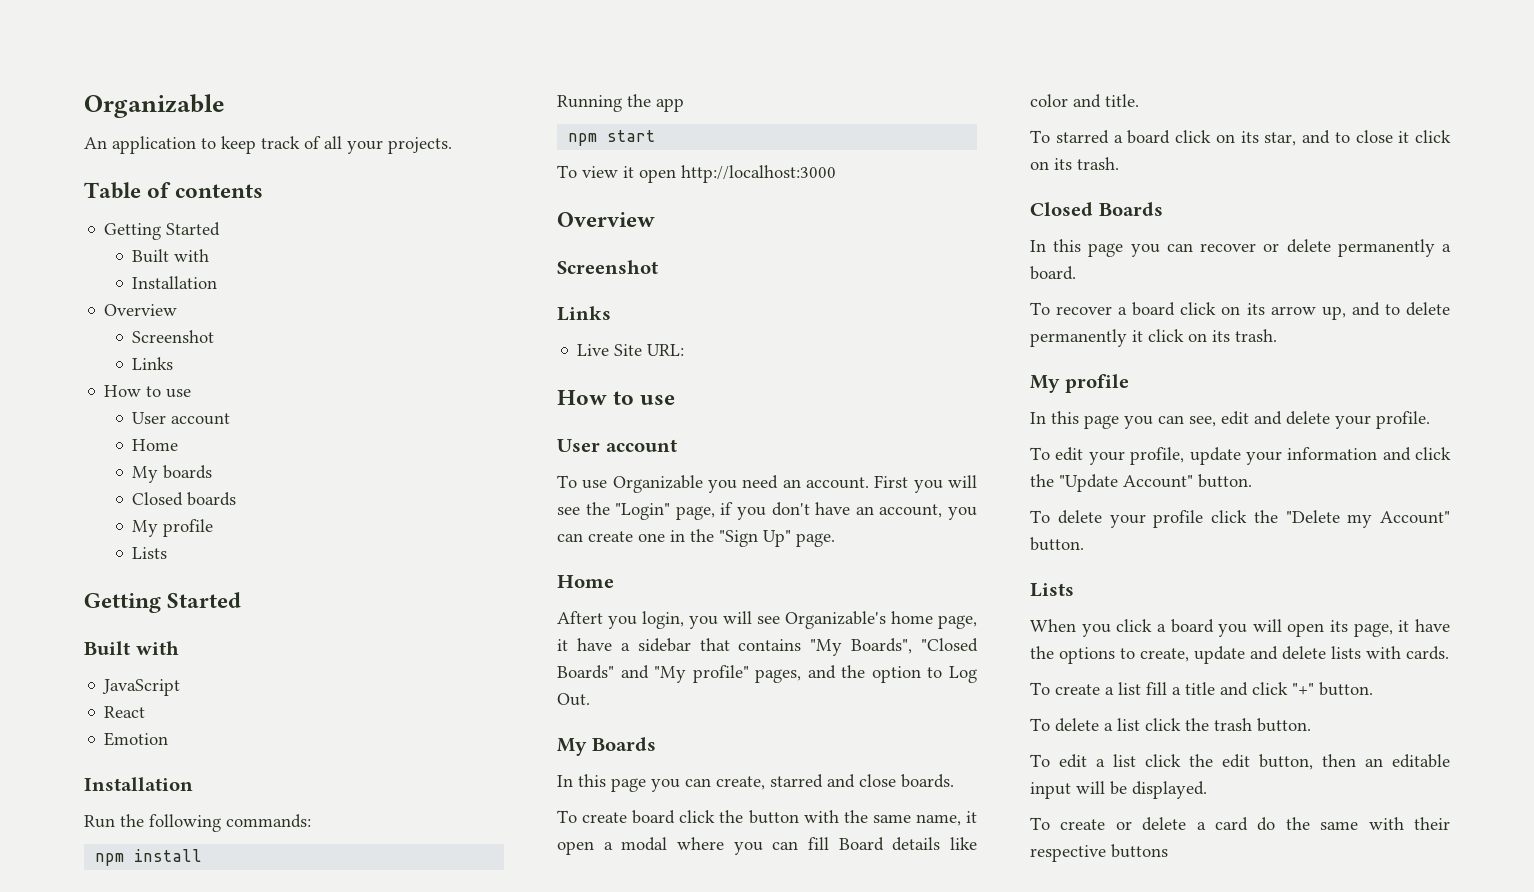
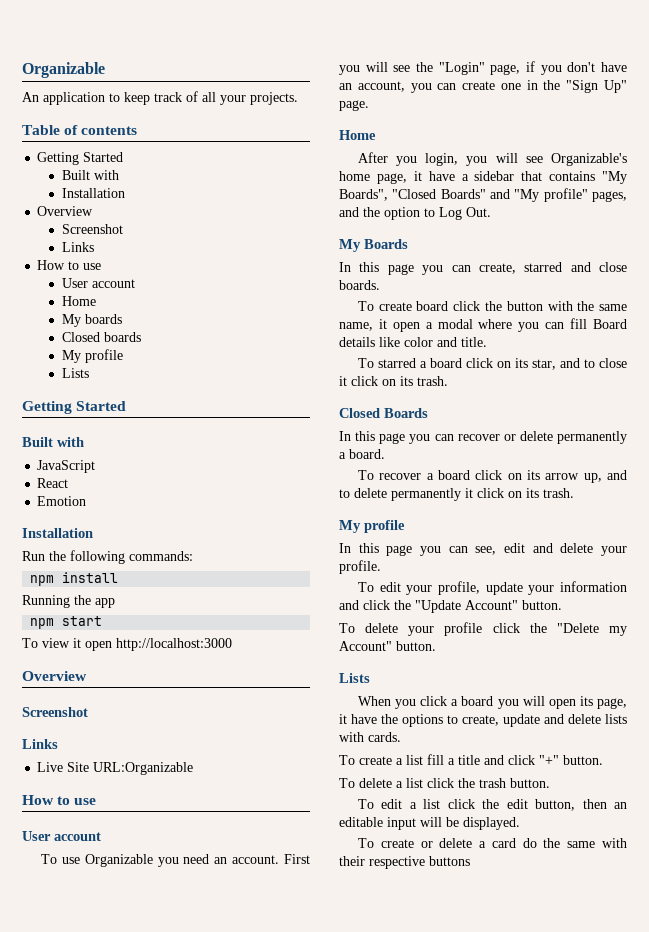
- Live Site URL:
+ Live Site URL:Organizable
- Aftert you login, you will see Organizable's home page, it have a sidebar that contains "My Boards", "Closed Boards" and "My profile" pages, and the option to Log Out.
+ After you login, you will see Organizable's home page, it have a sidebar that contains "My Boards", "Closed Boards" and "My profile" pages, and the option to Log Out.

